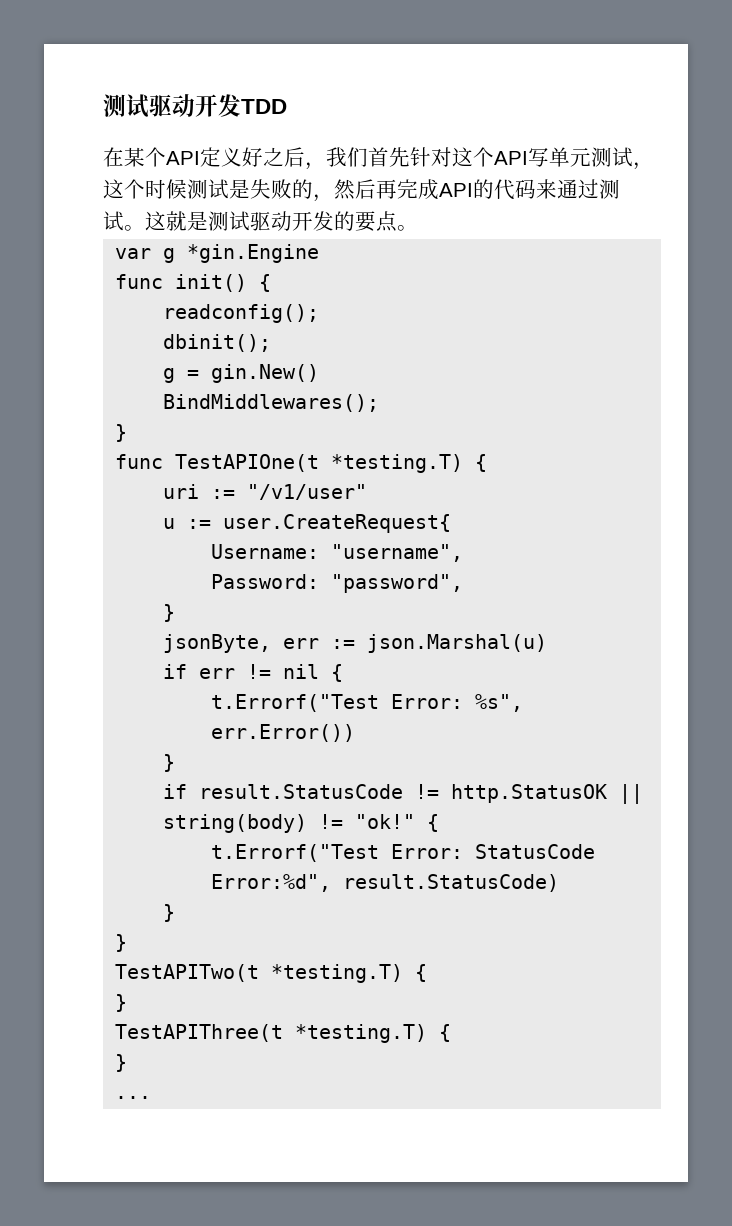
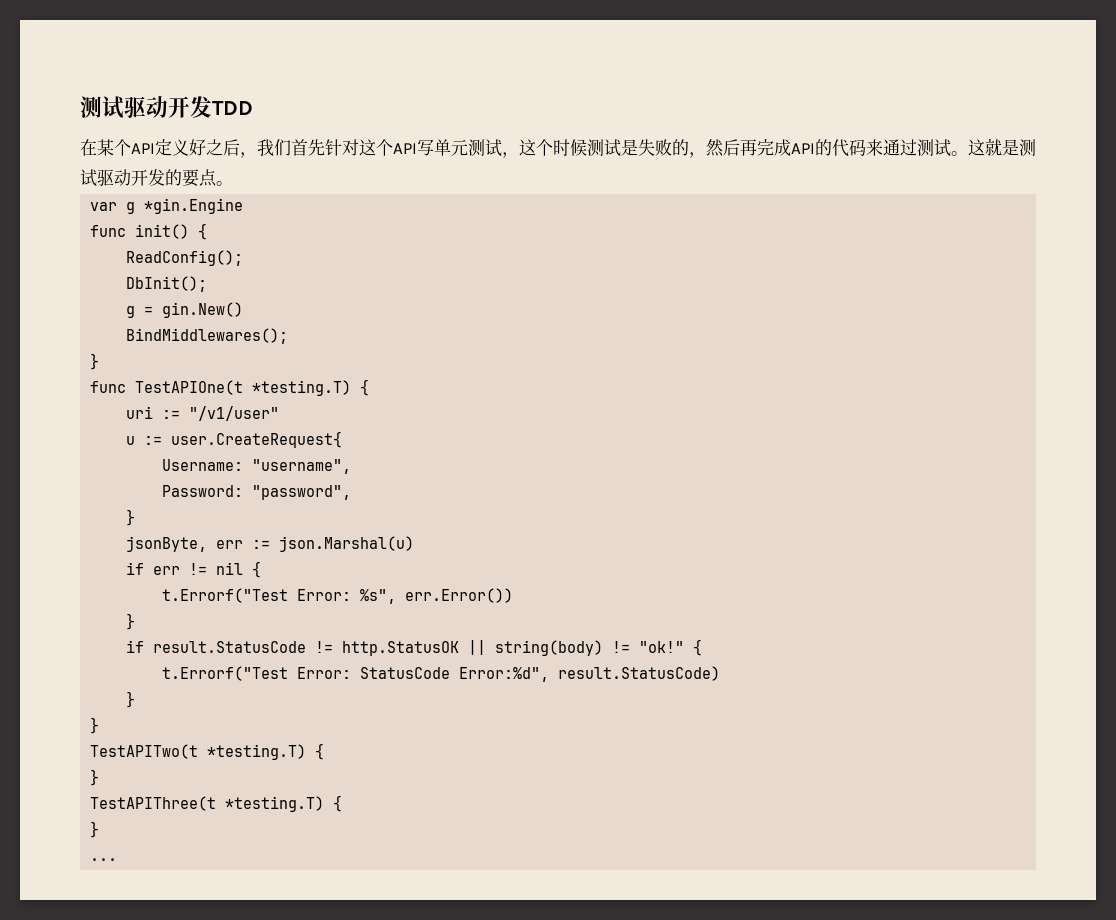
- readconfig();
- dbinit();
+ ReadConfig();
+ DbInit();

